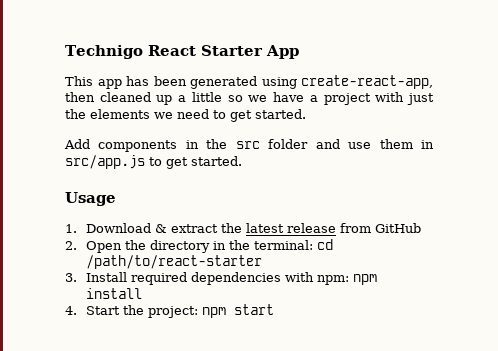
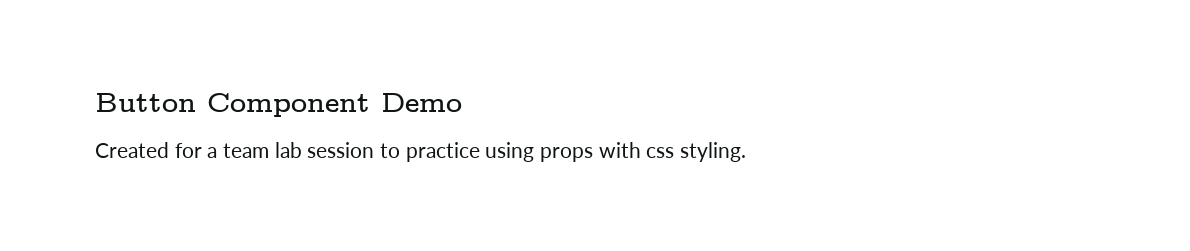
- Technigo React Starter App
- This app has been generated using create-react-app, then cleaned up a little so we have a project with just the elements we need to get started.
- Add components in the src folder and use them in src/app.js to get started.
- Usage
- 1. Download & extract the latest release from GitHub
- 2. Open the directory in the terminal: cd /path/to/react-starter
- 3. Install required dependencies with npm: npm install
- 4. Start the project: npm start
+ Button Component Demo
+ Created for a team lab session to practice using props with css styling.

